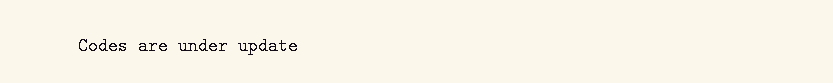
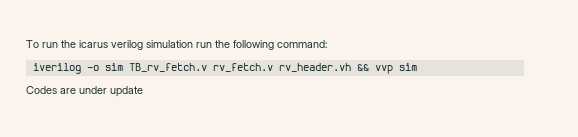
+ To run the icarus verilog simulation run the following command:
+ iverilog -o sim TB_rv_fetch.v rv_fetch.v rv_header.vh && vvp sim

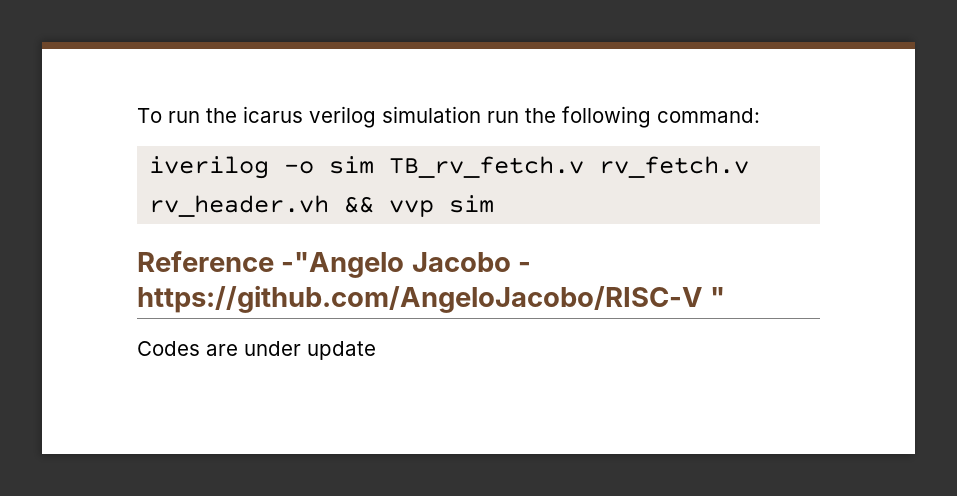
+ Reference -"Angelo Jacobo - https://github.com/AngeloJacobo/RISC-V "

